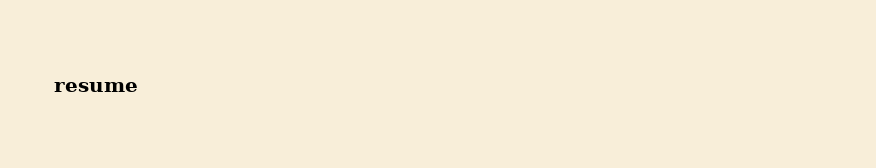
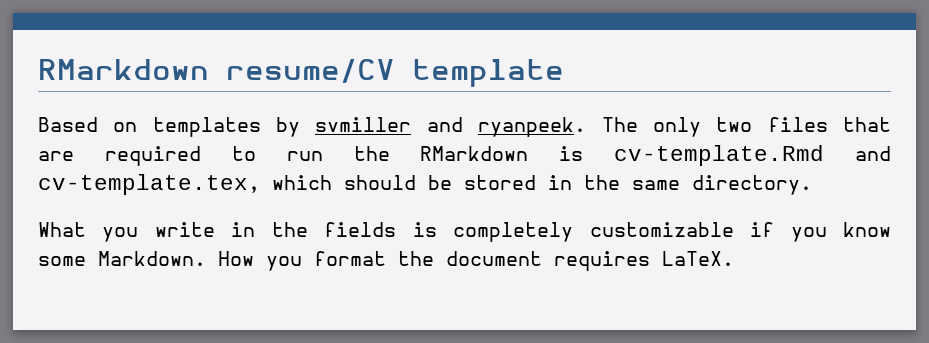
- resume
+ RMarkdown resume/CV template
+ Based on templates by svmiller and ryanpeek. The only two files that are required to run the RMarkdown is cv-template.Rmd and cv-template.tex, which should be stored in the same directory.
+ What you write in the fields is completely customizable if you know some Markdown. How you format the document requires LaTeX.

